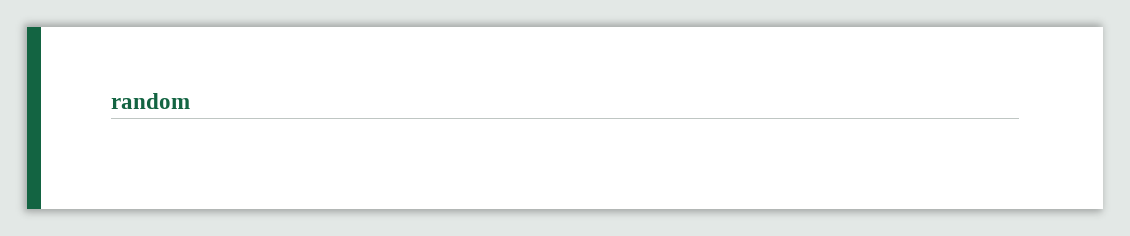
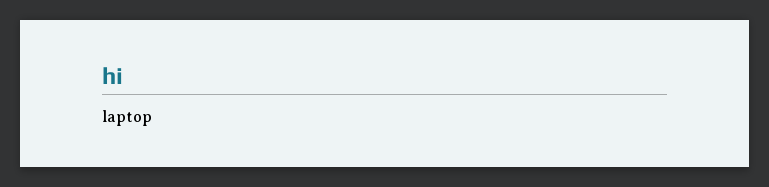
- random
+ hi
+ laptop

